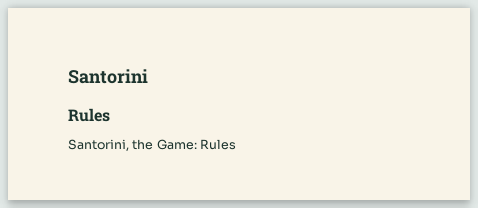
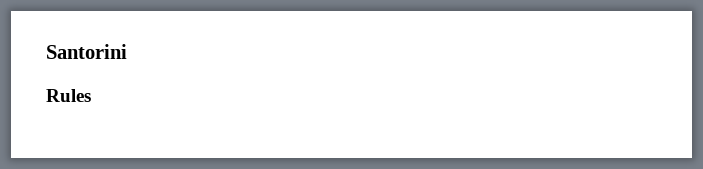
- Santorini, the Game: Rules

